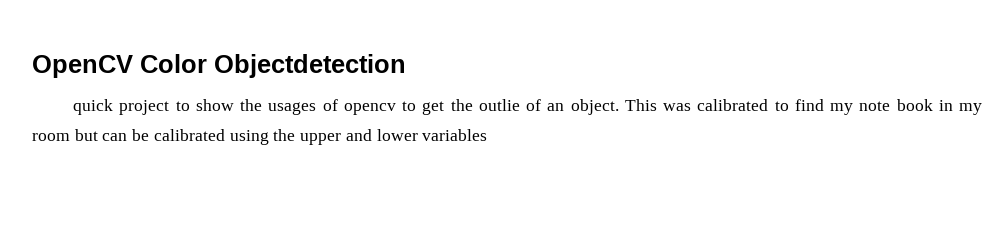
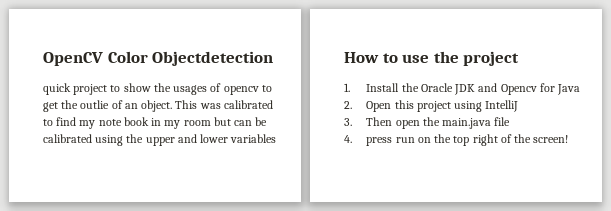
+ How to use the project
+ 1. Install the Oracle JDK and Opencv for Java
+ 2. Open this project using IntelliJ
+ 3. Then open the main.java file
+ 4. press run on the top right of the screen!

